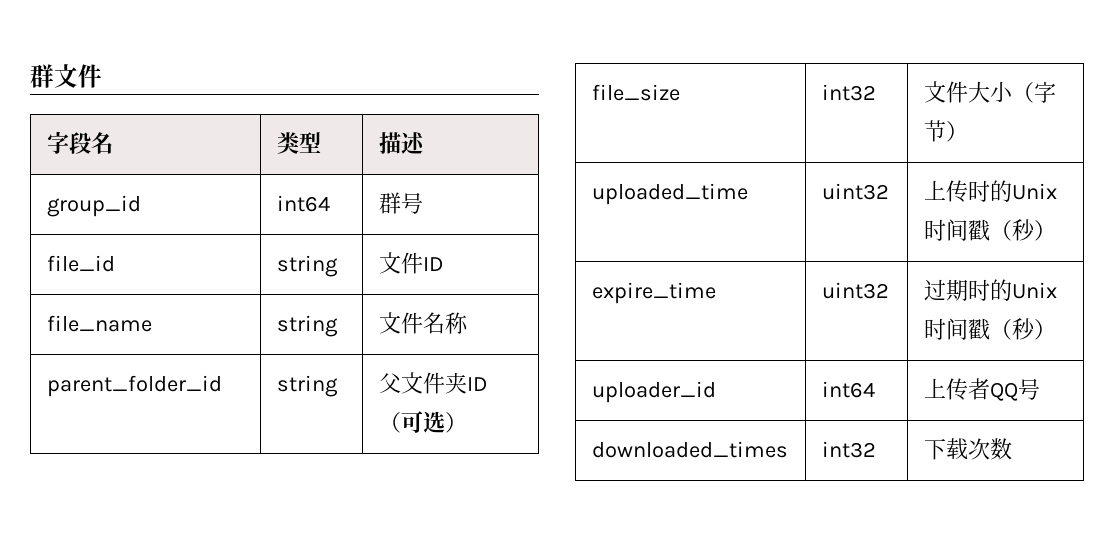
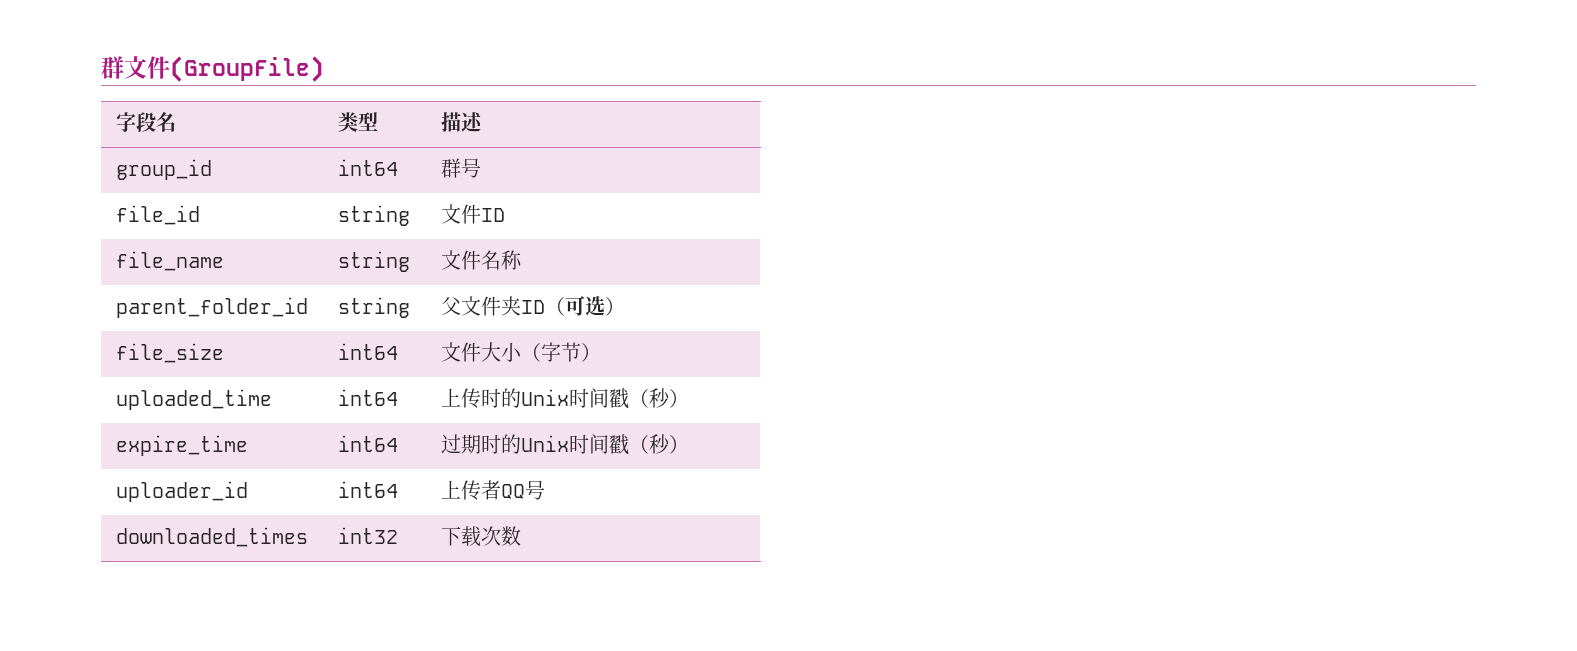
- 群文件
+ 群文件(GroupFile)
- file_size | int32 | 文件大小（字节）
+ file_size | int64 | 文件大小（字节）
- uploaded_time | uint32 | 上传时的Unix时间戳（秒）
+ uploaded_time | int64 | 上传时的Unix时间戳（秒）
- expire_time | uint32 | 过期时的Unix时间戳（秒）
+ expire_time | int64 | 过期时的Unix时间戳（秒）

